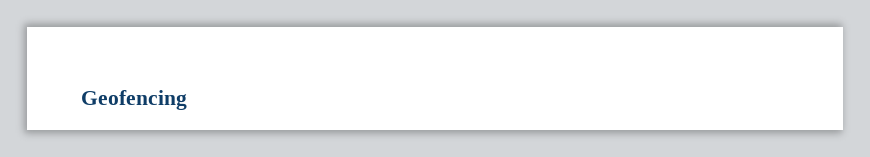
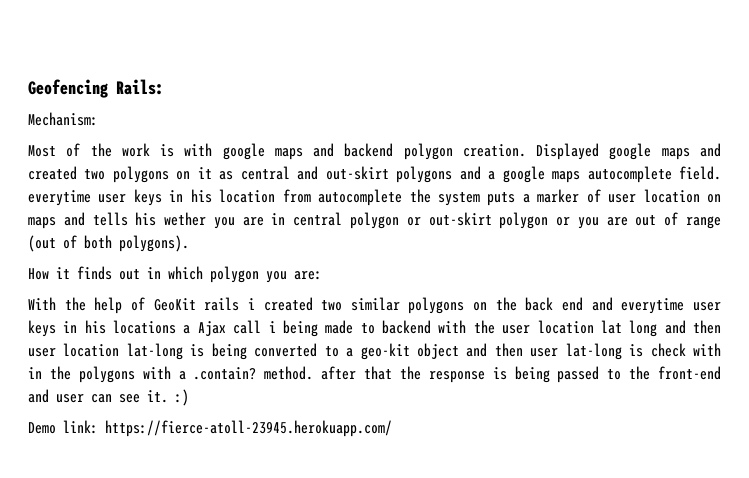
- Geofencing
+ Geofencing Rails:
+ Mechanism:
+ Most of the work is with google maps and backend polygon creation. Displayed google maps and created two polygons on it as central and out-skirt polygons and a google maps autocomplete field. everytime user keys in his location from autocomplete the system puts a marker of user location on maps and tells his wether you are in central polygon or out-skirt polygon or you are out of range (out of both polygons).
+ How it finds out in which polygon you are:
+ With the help of GeoKit rails i created two similar polygons on the back end and everytime user keys in his locations a Ajax call i being made to backend with the user location lat long and then user location lat-long is being converted to a geo-kit object and then user lat-long is check with in the polygons with a .contain? method. after that the response is being passed to the front-end and user can see it. :)
+ Demo link: https://fierce-atoll-23945.herokuapp.com/

